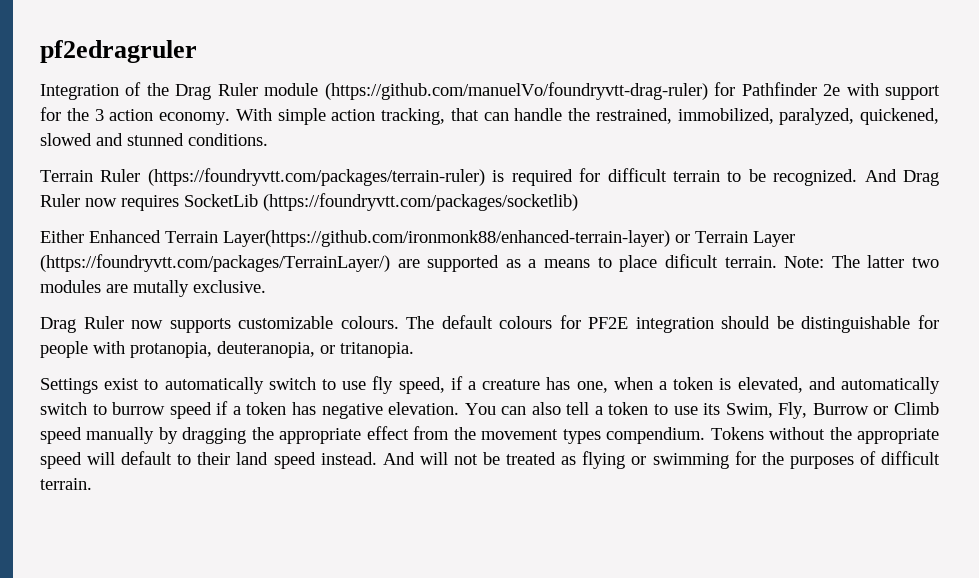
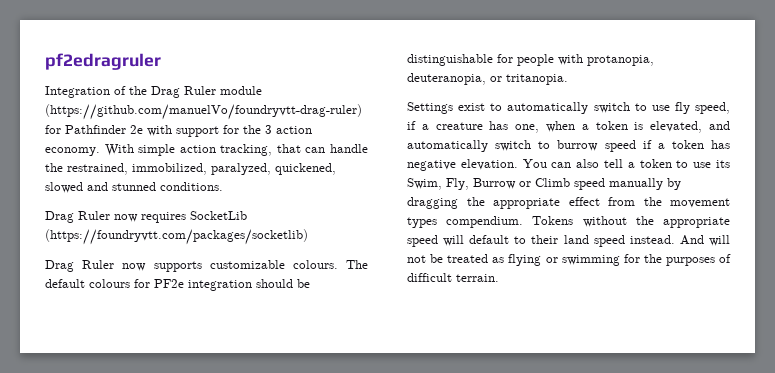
- Terrain Ruler (https://foundryvtt.com/packages/terrain-ruler) is required for difficult terrain to be recognized. And Drag Ruler now requires SocketLib (https://foundryvtt.com/packages/socketlib)
+ Drag Ruler now requires SocketLib (https://foundryvtt.com/packages/socketlib)
- Either Enhanced Terrain Layer(https://github.com/ironmonk88/enhanced-terrain-layer) or Terrain Layer (https://foundryvtt.com/packages/TerrainLayer/) are supported as a means to place dificult terrain. Note: The latter two modules are mutally exclusive.
- The default colours for PF2E integration should be distinguishable for people with protanopia, deuteranopia, or tritanopia.
+ The default colours for PF2e integration should be distinguishable for people with protanopia, deuteranopia, or tritanopia.

